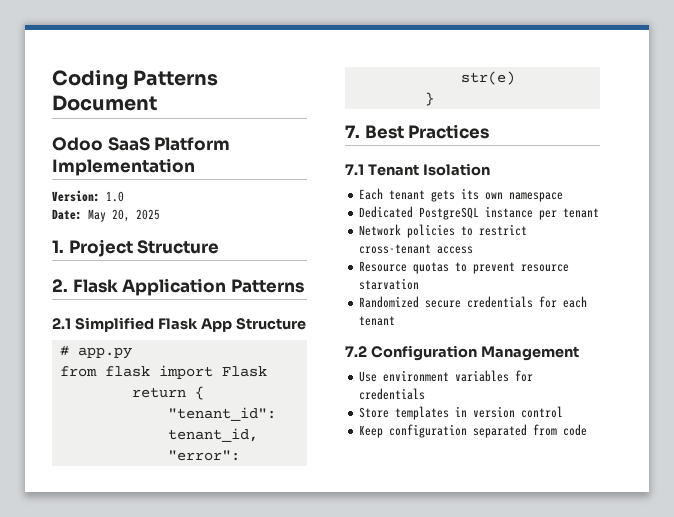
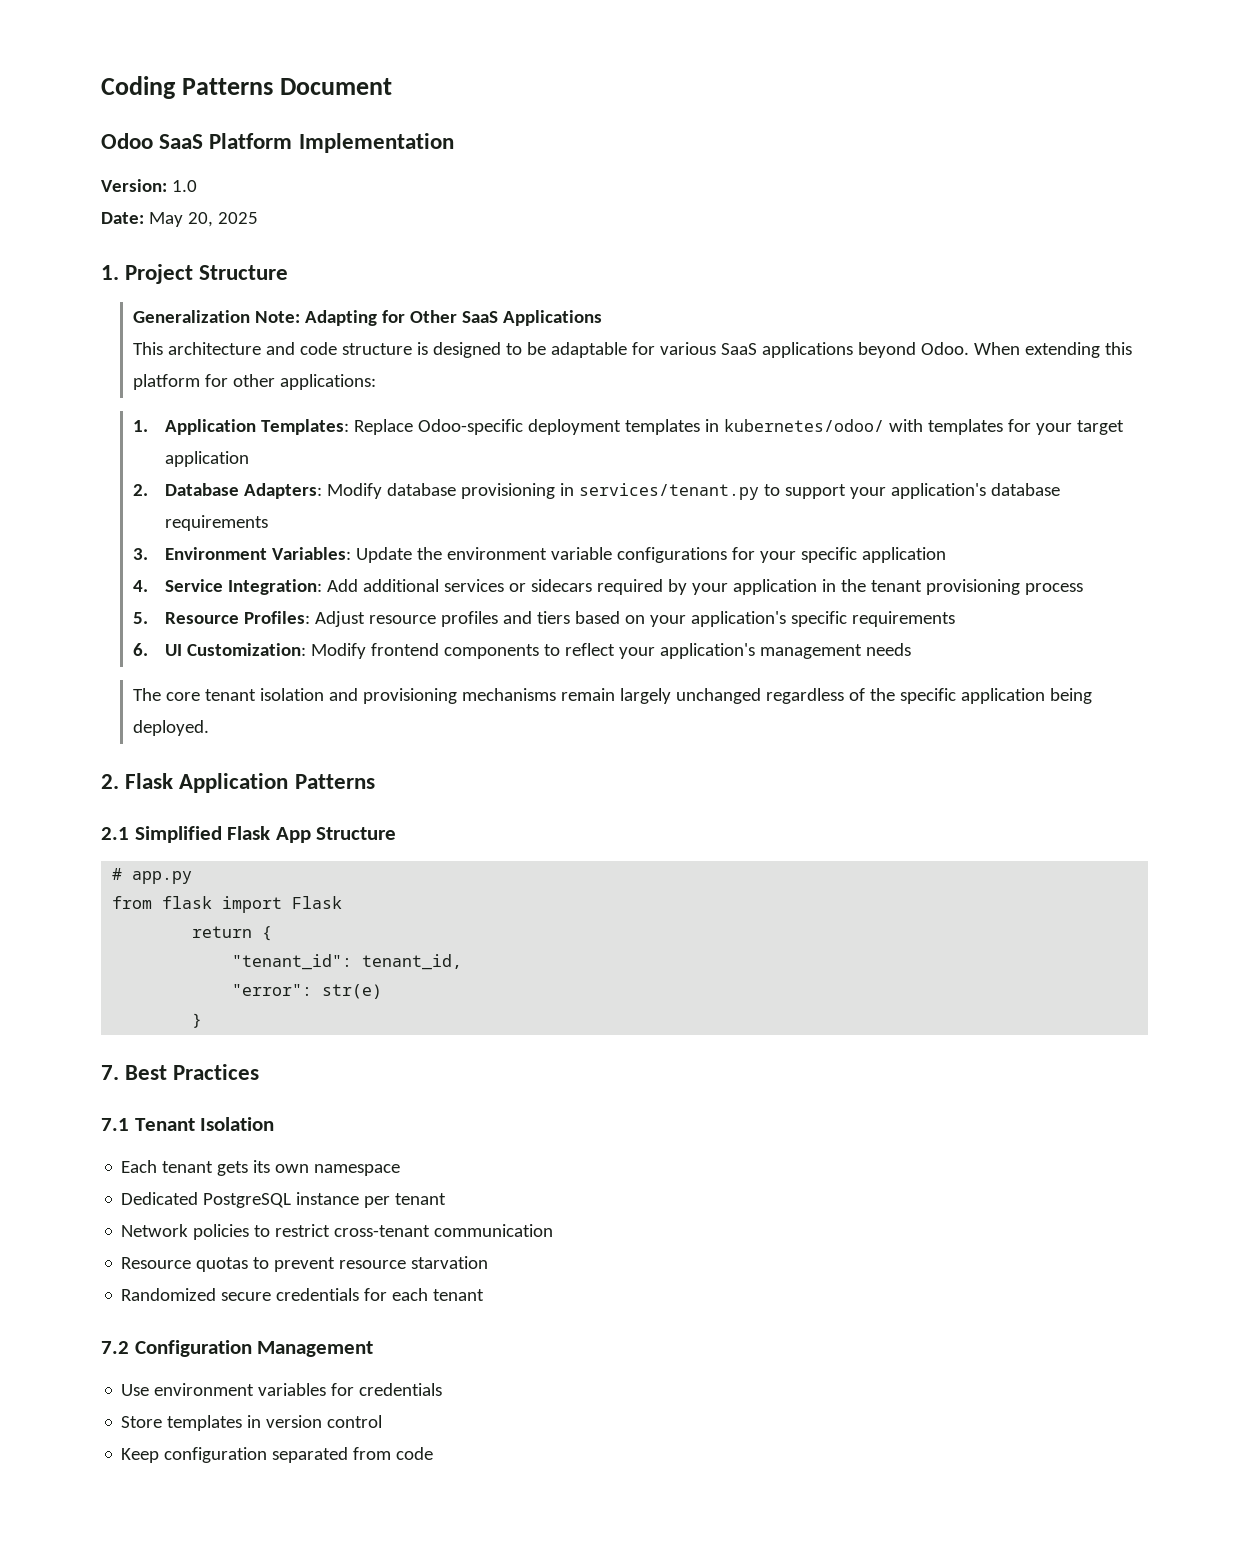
+ Generalization Note: Adapting for Other SaaS Applications
+ This architecture and code structure is designed to be adaptable for various SaaS applications beyond Odoo. When extending this platform for other applications:
+ 1. Application Templates: Replace Odoo-specific deployment templates in kubernetes/odoo/ with templates for your target application
+ 2. Database Adapters: Modify database provisioning in services/tenant.py to support your application's database requirements
+ 3. Environment Variables: Update the environment variable configurations for your specific application
+ 4. Service Integration: Add additional services or sidecars required by your application in the tenant provisioning process
+ 5. Resource Profiles: Adjust resource profiles and tiers based on your application's specific requirements
+ 6. UI Customization: Modify frontend components to reflect your application's management needs
+ The core tenant isolation and provisioning mechanisms remain largely unchanged regardless of the specific application being deployed.
- Network policies to restrict cross-tenant access
+ Network policies to restrict cross-tenant communication

